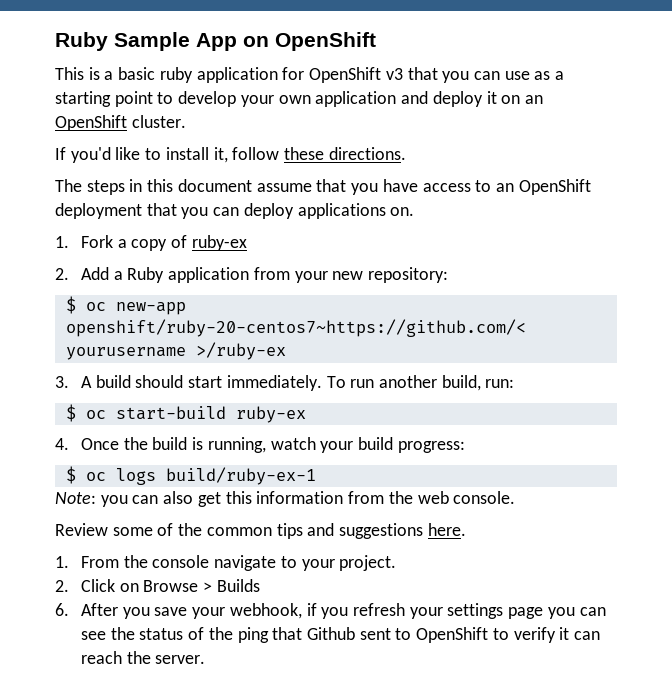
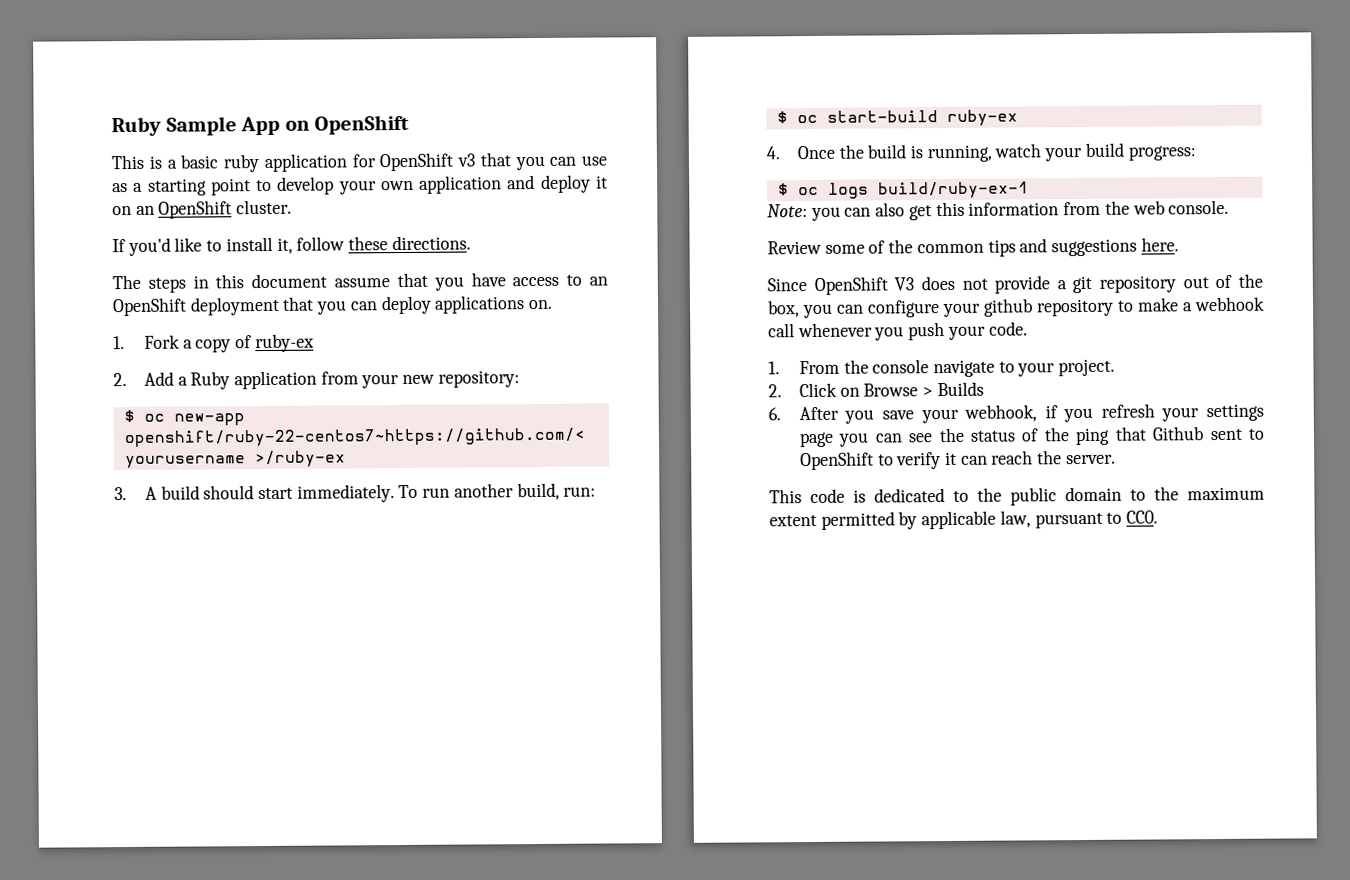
- $ oc new-app openshift/ruby-20-centos7~https://github.com/< yourusername >/ruby-ex
+ $ oc new-app openshift/ruby-22-centos7~https://github.com/< yourusername >/ruby-ex
+ Since OpenShift V3 does not provide a git repository out of the box, you can configure your github repository to make a webhook call whenever you push your code.
+ This code is dedicated to the public domain to the maximum extent permitted by applicable law, pursuant to CC0.

